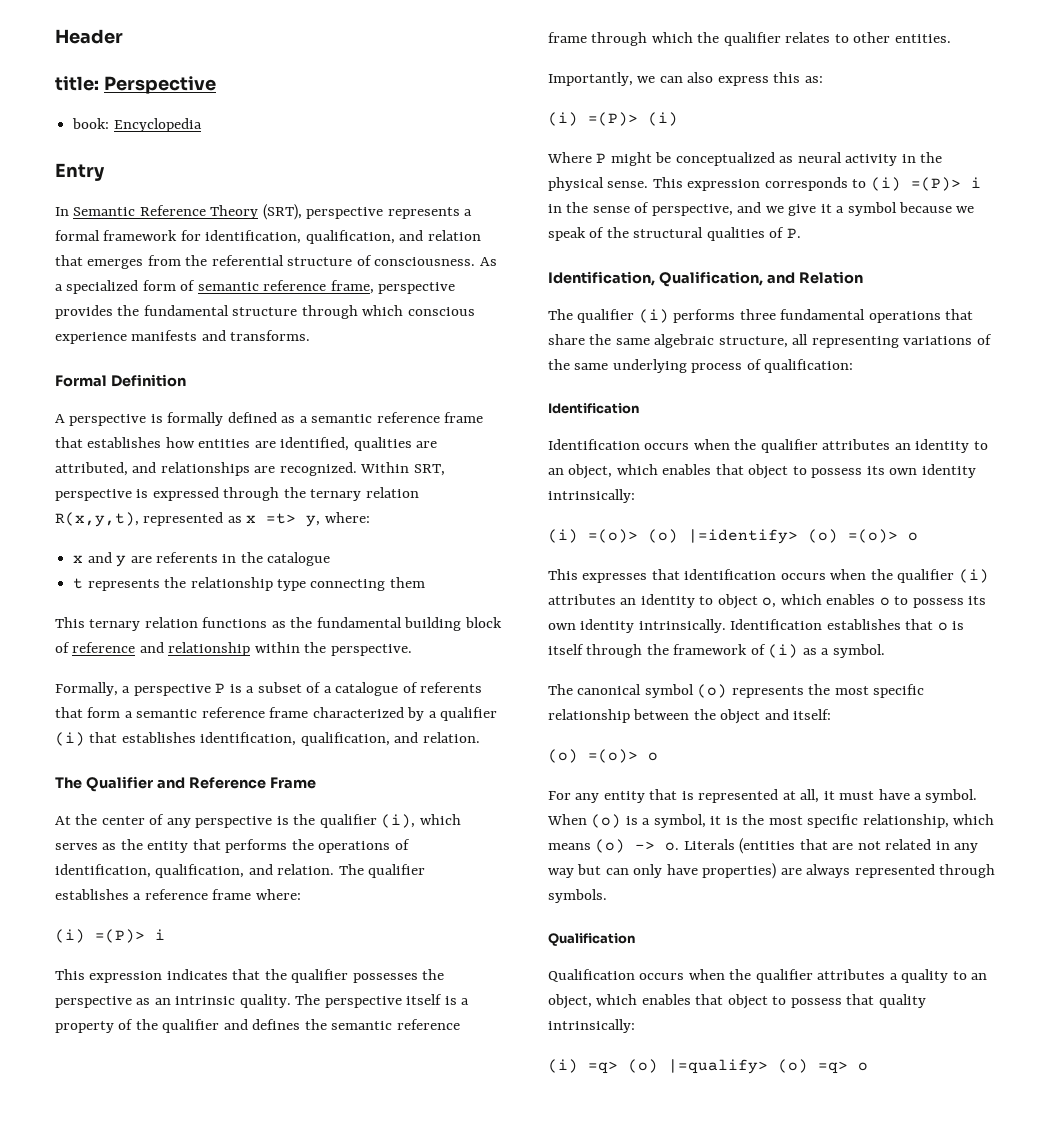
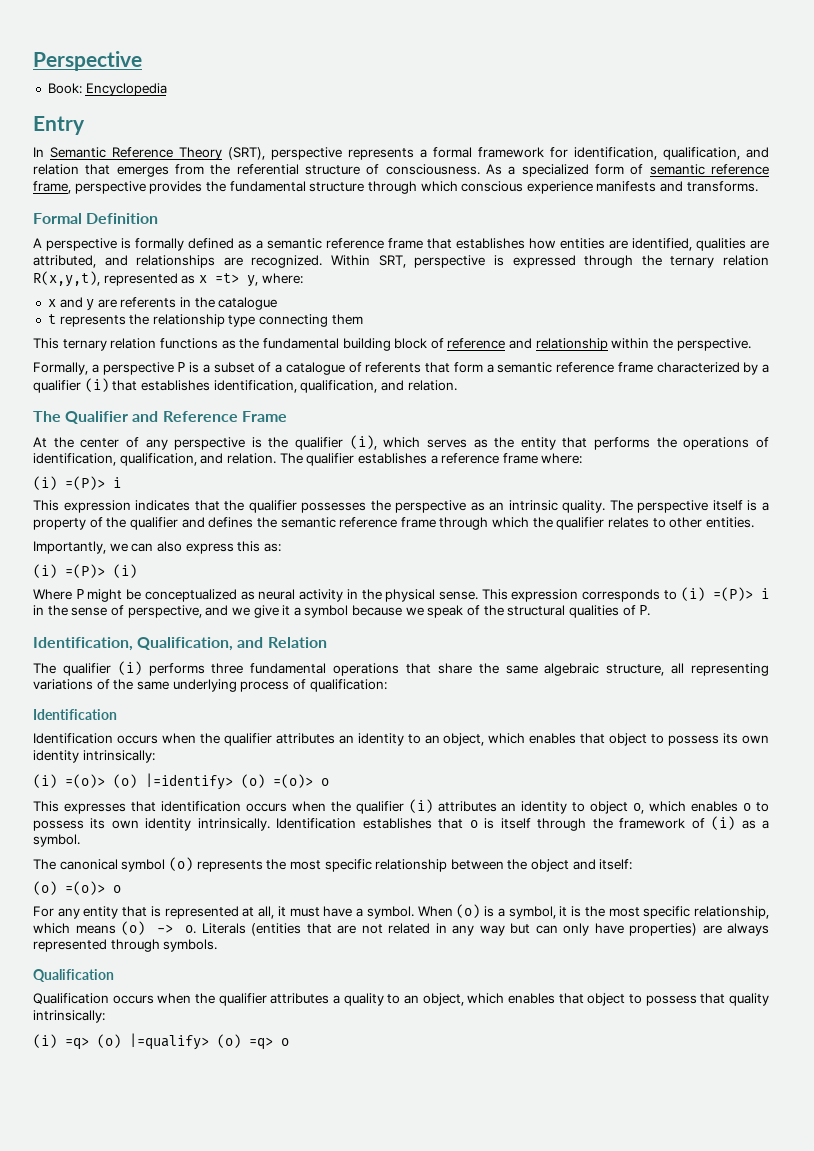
- Header
- title: Perspective
+ Perspective
- book: Encyclopedia
+ Book: Encyclopedia

